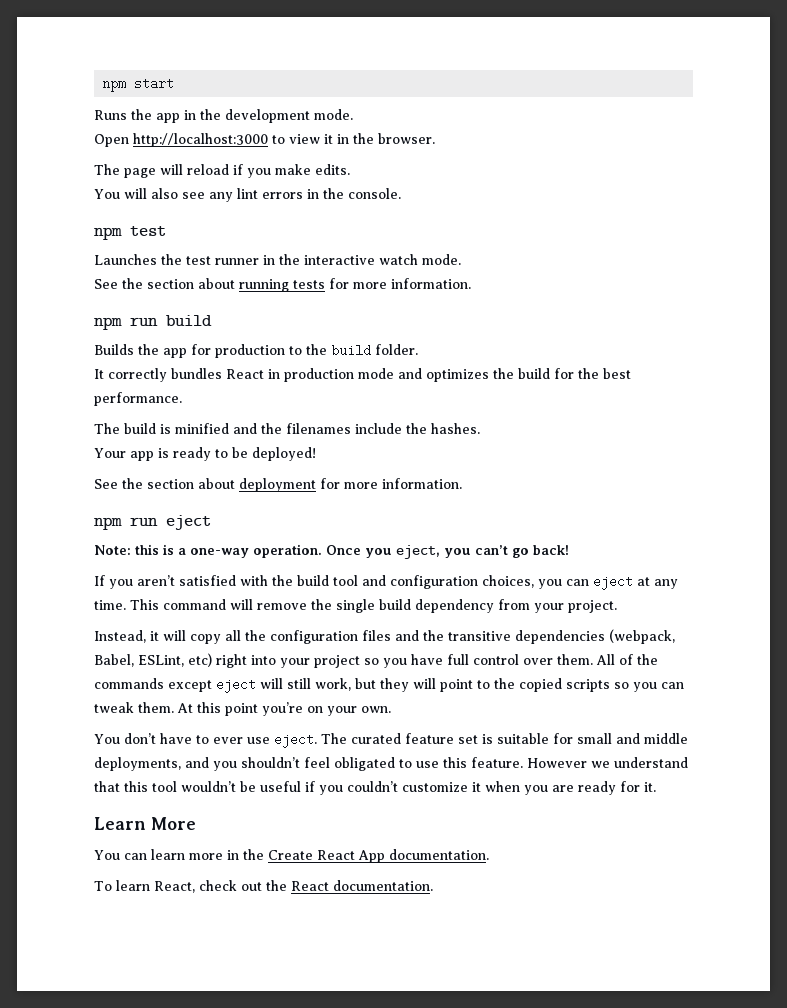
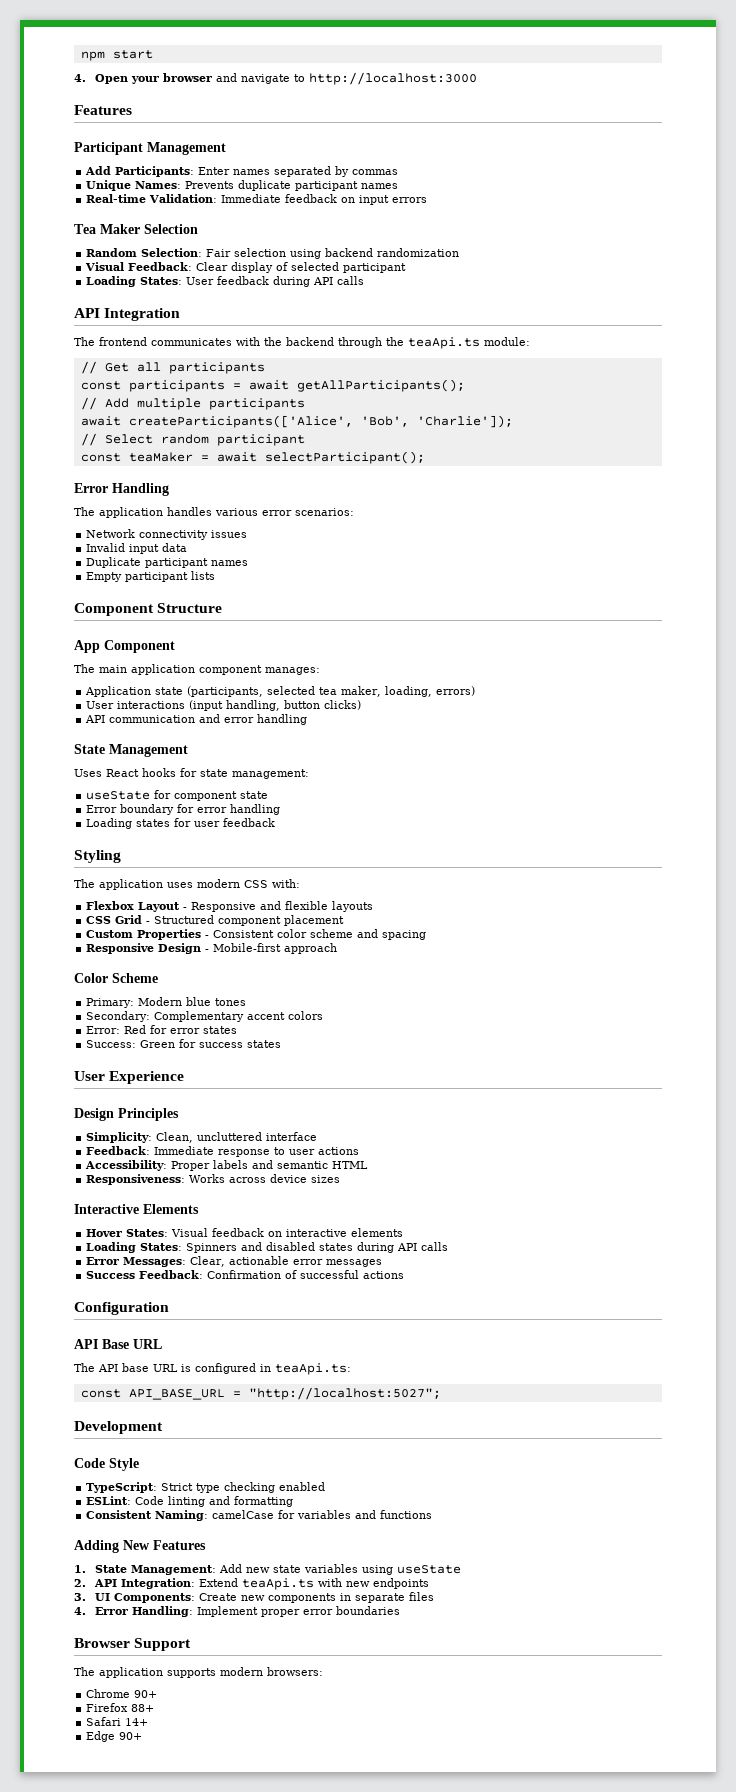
- Runs the app in the development mode.
- Open http://localhost:3000 to view it in the browser.
- The page will reload if you make edits.
- You will also see any lint errors in the console.
- npm test
- Launches the test runner in the interactive watch mode.
- See the section about running tests for more information.
- npm run build
- Builds the app for production to the build folder.
- It correctly bundles React in production mode and optimizes the build for the best performance.
- The build is minified and the filenames include the hashes.
- Your app is ready to be deployed!
- See the section about deployment for more information.
- npm run eject
- Note: this is a one-way operation. Once you eject, you can’t go back!
- If you aren’t satisfied with the build tool and configuration choices, you can eject at any time. This command will remove the single build dependency from your project.
- Instead, it will copy all the configuration files and the transitive dependencies (webpack, Babel, ESLint, etc) right into your project so you have full control over them. All of the commands except eject will still work, but they will point to the copied scripts so you can tweak them. At this point you’re on your own.
- You don’t have to ever use eject. The curated feature set is suitable for small and middle deployments, and you shouldn’t feel obligated to use this feature. However we understand that this tool wouldn’t be useful if you couldn’t customize it when you are ready for it.
- Learn More
- You can learn more in the Create React App documentation.
- To learn React, check out the React documentation.
+ 4. Open your browser and navigate to http://localhost:3000
+ Features
+ Participant Management
+ Add Participants: Enter names separated by commas
+ Unique Names: Prevents duplicate participant names
+ Real-time Validation: Immediate feedback on input errors
+ Tea Maker Selection
+ Random Selection: Fair selection using backend randomization
+ Visual Feedback: Clear display of selected participant
+ Loading States: User feedback during API calls
+ API Integration
+ The frontend communicates with the backend through the teaApi.ts module:
+ // Get all participants
+ const participants = await getAllParticipants();
+ // Add multiple participants
+ await createParticipants(['Alice', 'Bob', 'Charlie']);
+ // Select random participant
+ const teaMaker = await selectParticipant();
+ Error Handling
+ The application handles various error scenarios:
+ Network connectivity issues
+ Invalid input data
+ Duplicate participant names
+ Empty participant lists
+ Component Structure
+ App Component
+ The main application component manages:
+ Application state (participants, selected tea maker, loading, errors)
+ User interactions (input handling, button clicks)
+ API communication and error handling
+ State Management
+ Uses React hooks for state management:
+ useState for component state
+ Error boundary for error handling
+ Loading states for user feedback
+ Styling
+ The application uses modern CSS with:
+ Flexbox Layout - Responsive and flexible layouts
+ CSS Grid - Structured component placement
+ Custom Properties - Consistent color scheme and spacing
+ Responsive Design - Mobile-first approach
+ Color Scheme
+ Primary: Modern blue tones
+ Secondary: Complementary accent colors
+ Error: Red for error states
+ Success: Green for success states
+ User Experience
+ Design Principles
+ Simplicity: Clean, uncluttered interface
+ Feedback: Immediate response to user actions
+ Accessibility: Proper labels and semantic HTML
+ Responsiveness: Works across device sizes
+ Interactive Elements
+ Hover States: Visual feedback on interactive elements
+ Loading States: Spinners and disabled states during API calls
+ Error Messages: Clear, actionable error messages
+ Success Feedback: Confirmation of successful actions
+ Configuration
+ API Base URL
+ The API base URL is configured in teaApi.ts:
+ const API_BASE_URL = "http://localhost:5027";
+ Development
+ Code Style
+ TypeScript: Strict type checking enabled
+ ESLint: Code linting and formatting
+ Consistent Naming: camelCase for variables and functions
+ Adding New Features
+ 1. State Management: Add new state variables using useState
+ 2. API Integration: Extend teaApi.ts with new endpoints
+ 3. UI Components: Create new components in separate files
+ 4. Error Handling: Implement proper error boundaries
+ Browser Support
+ The application supports modern browsers:
+ Chrome 90+
+ Firefox 88+
+ Safari 14+
+ Edge 90+

